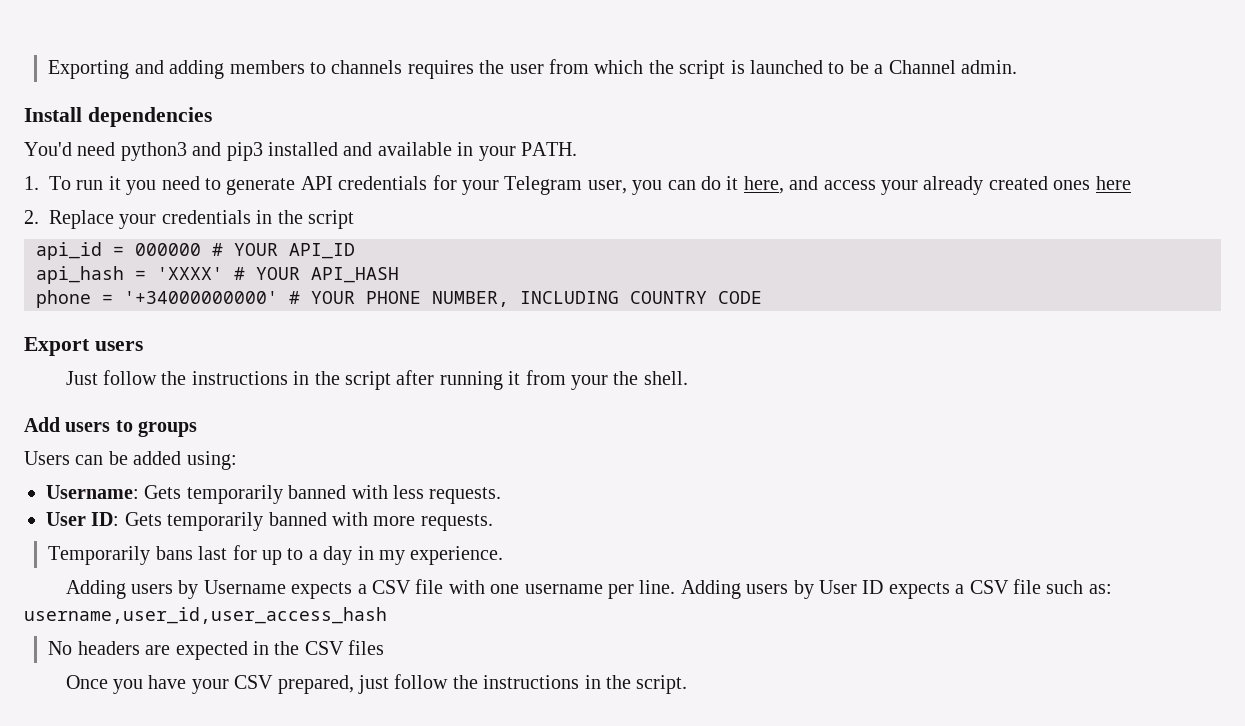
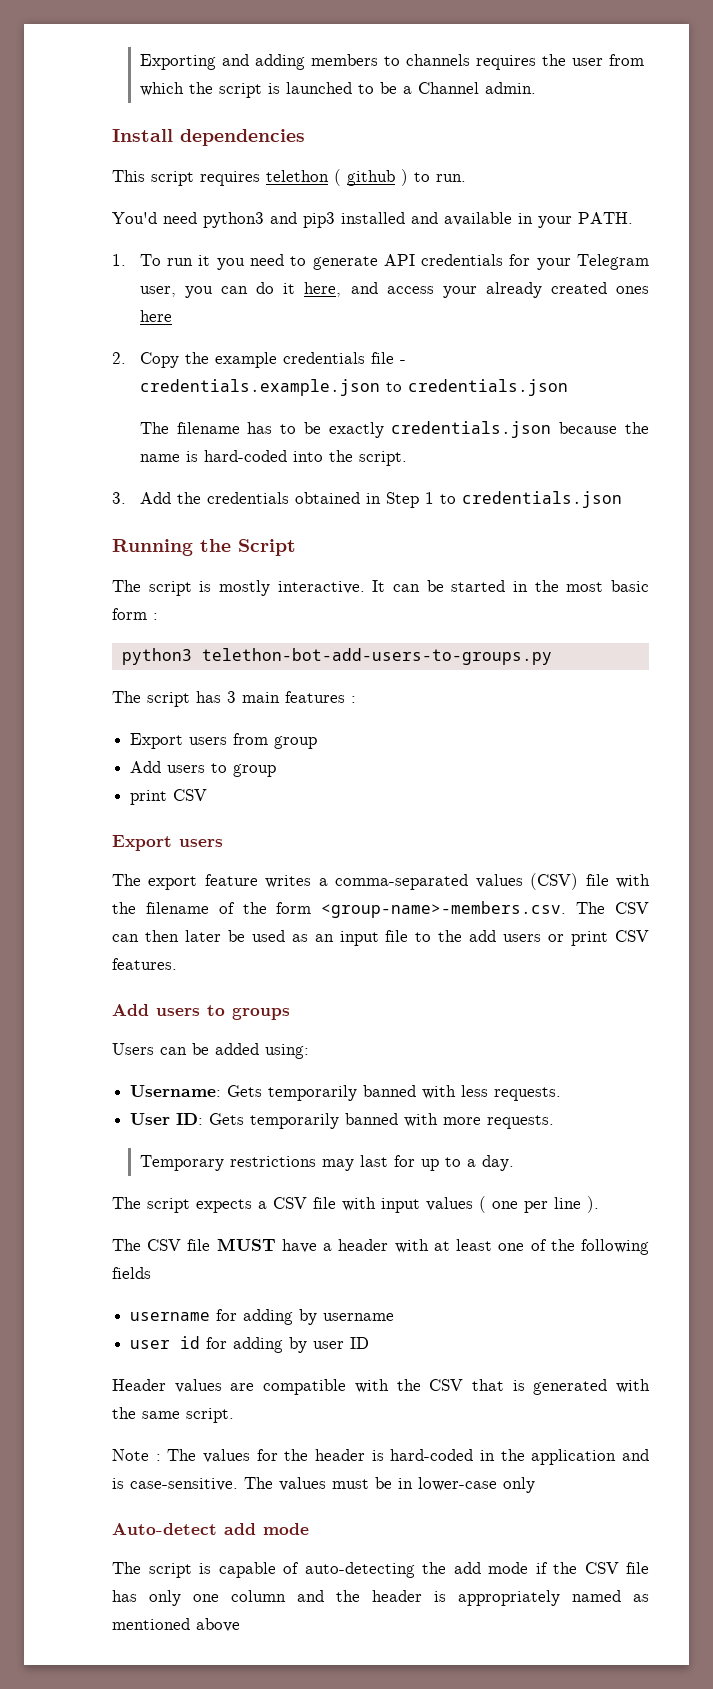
+ This script requires telethon ( github ) to run.
- 2. Replace your credentials in the script
- api_id = 000000 # YOUR API_ID
- api_hash = 'XXXX' # YOUR API_HASH
- phone = '+34000000000' # YOUR PHONE NUMBER, INCLUDING COUNTRY CODE
+ 2. Copy the example credentials file - credentials.example.json to credentials.json
+ The filename has to be exactly credentials.json because the name is hard-coded into the script.
+ 3. Add the credentials obtained in Step 1 to credentials.json
+ Running the Script
+ The script is mostly interactive. It can be started in the most basic form :
+ python3 telethon-bot-add-users-to-groups.py
+ The script has 3 main features :
+ Export users from group
+ Add users to group
+ print CSV
  Export users
- Just follow the instructions in the script after running it from your the shell.
+ The export feature writes a comma-separated values (CSV) file with the filename of the form <group-name>-members.csv. The CSV can then later be used as an input file to the add users or print CSV features.
- Temporarily bans last for up to a day in my experience.
- Adding users by Username expects a CSV file with one username per line. Adding users by User ID expects a CSV file such as: username,user_id,user_access_hash
- No headers are expected in the CSV files
- Once you have your CSV prepared, just follow the instructions in the script.
+ Temporary restrictions may last for up to a day.
+ The script expects a CSV file with input values ( one per line ).
+ The CSV file MUST have a header with at least one of the following fields
+ username for adding by username
+ user id for adding by user ID
+ Header values are compatible with the CSV that is generated with the same script.
+ Note : The values for the header is hard-coded in the application and is case-sensitive. The values must be in lower-case only
+ Auto-detect add mode
+ The script is capable of auto-detecting the add mode if the CSV file has only one column and the header is appropriately named as mentioned above

